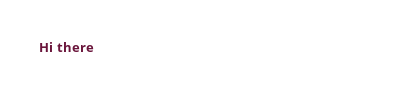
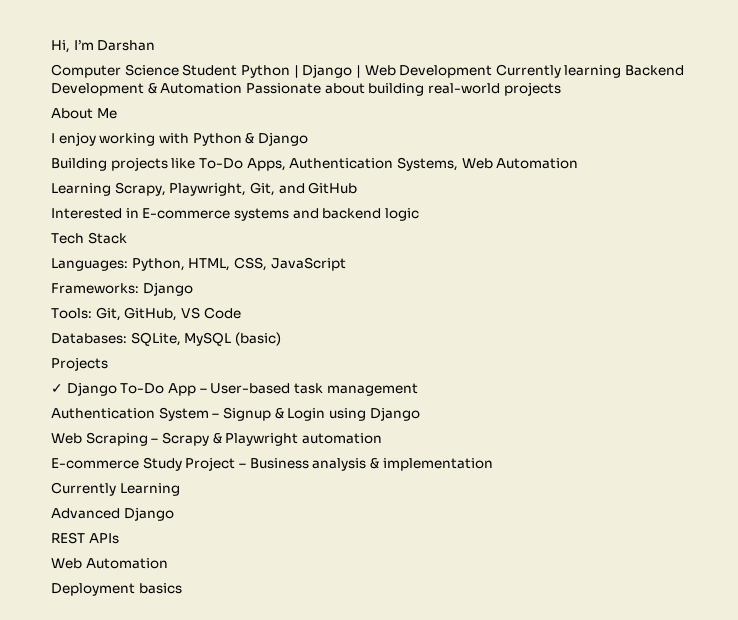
- Hi there
+ Hi, I’m Darshan
+ Computer Science Student Python | Django | Web Development Currently learning Backend Development & Automation Passionate about building real-world projects
+ About Me
+ I enjoy working with Python & Django
+ Building projects like To-Do Apps, Authentication Systems, Web Automation
+ Learning Scrapy, Playwright, Git, and GitHub
+ Interested in E-commerce systems and backend logic
+ Tech Stack
+ Languages: Python, HTML, CSS, JavaScript
+ Frameworks: Django
+ Tools: Git, GitHub, VS Code
+ Databases: SQLite, MySQL (basic)
+ Projects
+ ✓ Django To-Do App – User-based task management
+ Authentication System – Signup & Login using Django
+ Web Scraping – Scrapy & Playwright automation
+ E-commerce Study Project – Business analysis & implementation
+ Currently Learning
+ Advanced Django
+ REST APIs
+ Web Automation
+ Deployment basics

